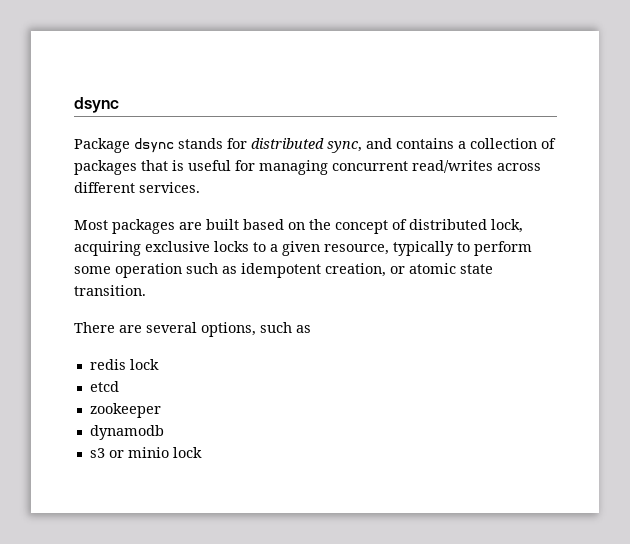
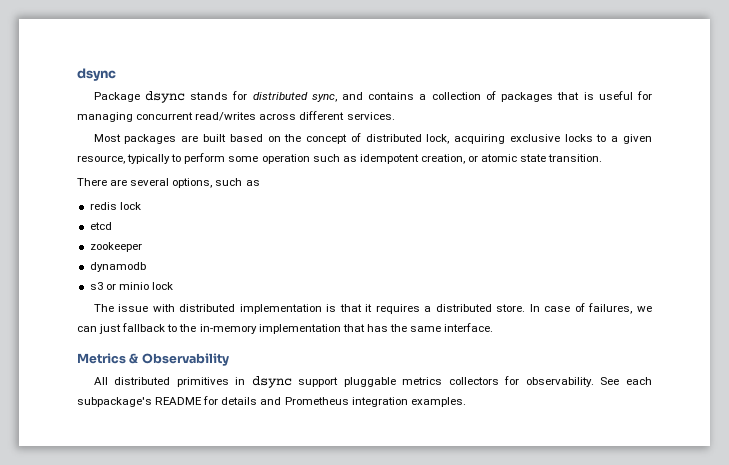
+ The issue with distributed implementation is that it requires a distributed store. In case of failures, we can just fallback to the in-memory implementation that has the same interface.
+ Metrics & Observability
+ All distributed primitives in dsync support pluggable metrics collectors for observability. See each subpackage's README for details and Prometheus integration examples.

